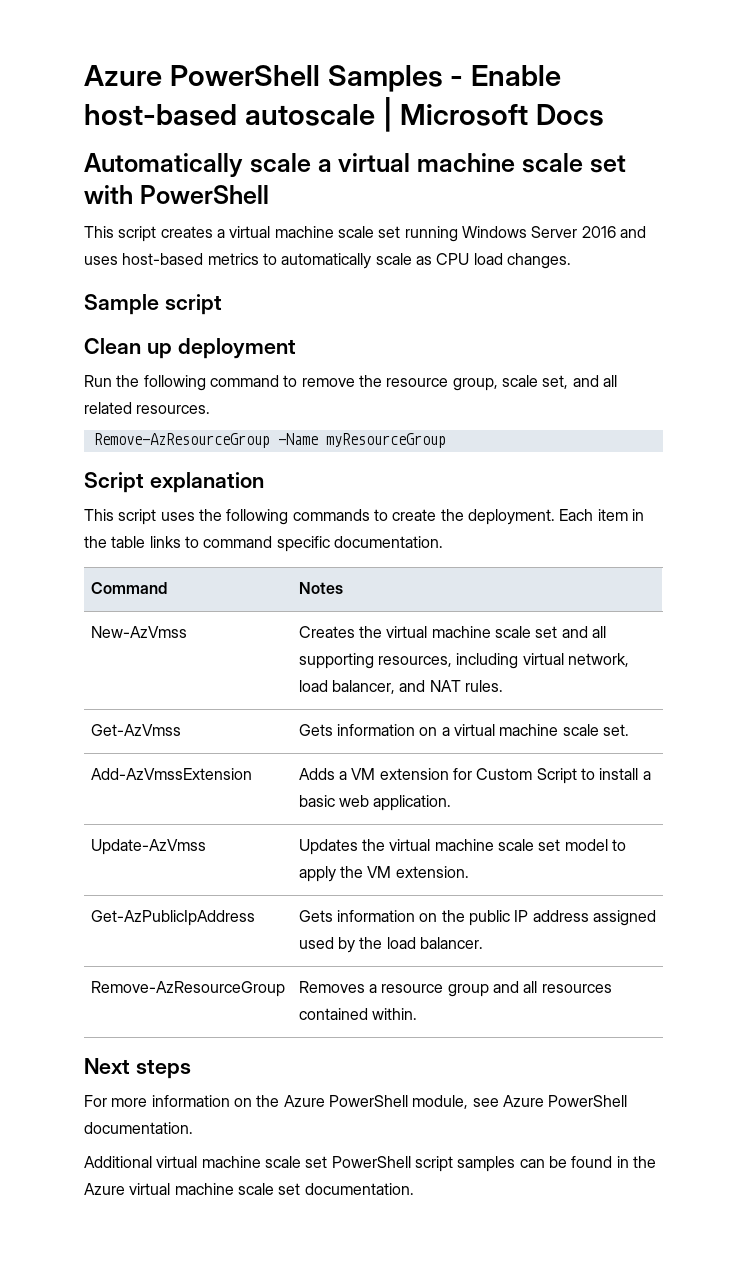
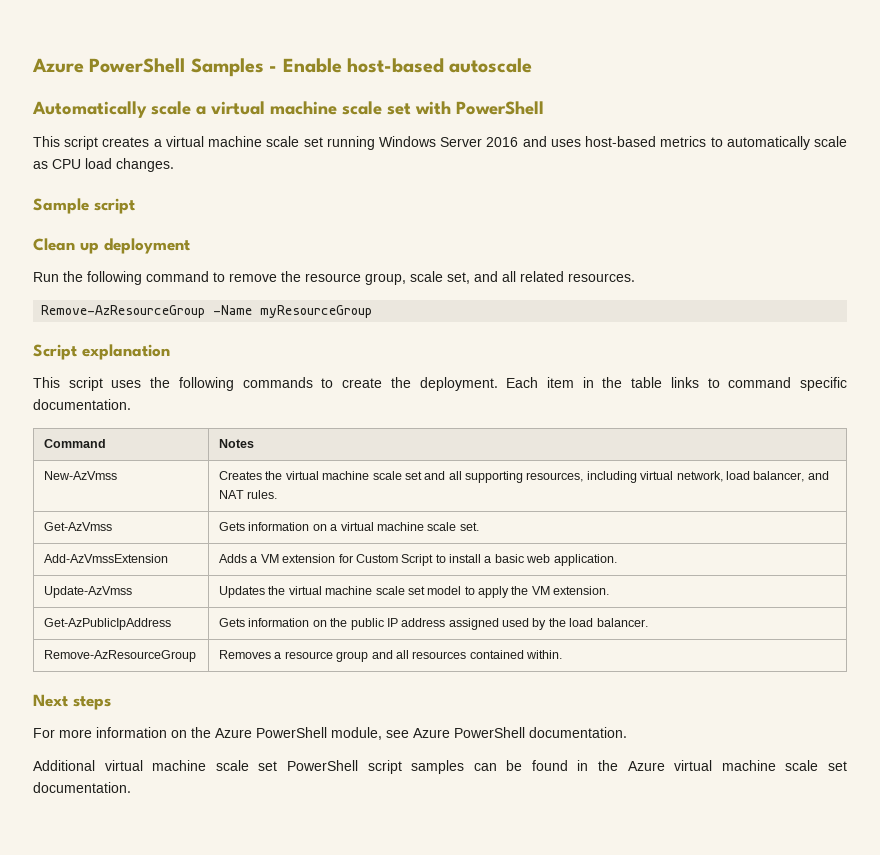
- Azure PowerShell Samples - Enable host-based autoscale | Microsoft Docs
+ Azure PowerShell Samples - Enable host-based autoscale

